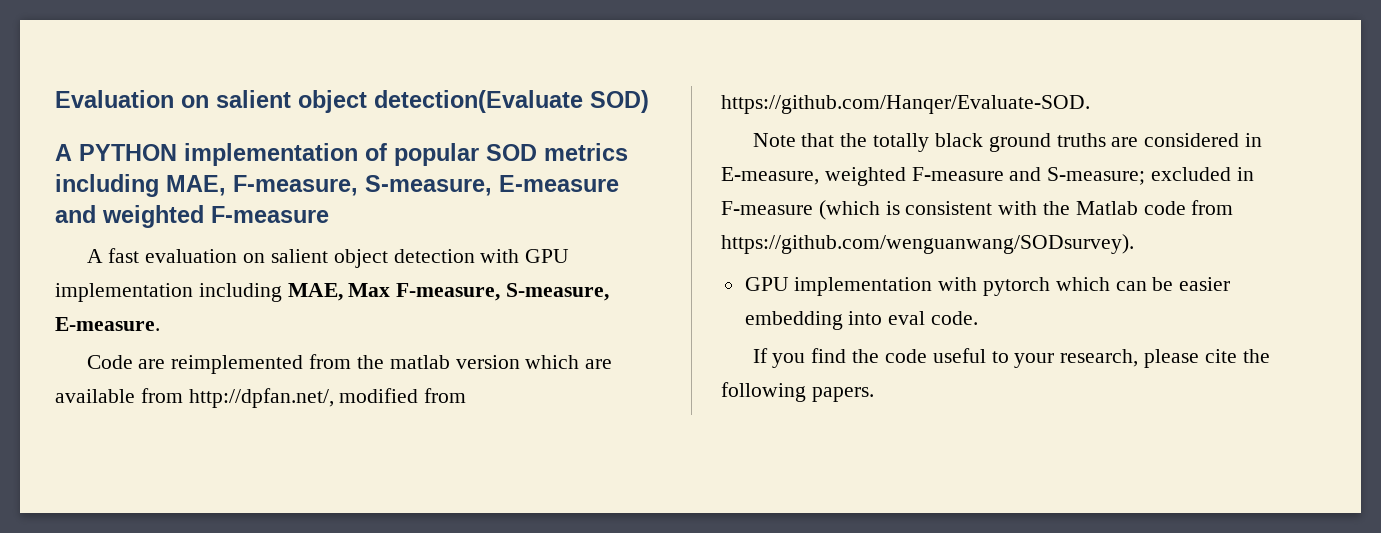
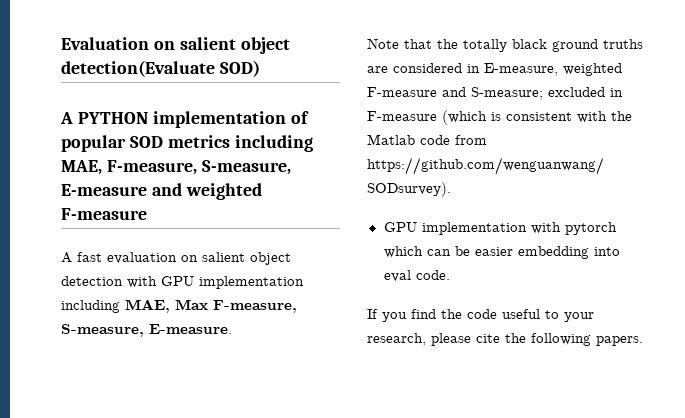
- Code are reimplemented from the matlab version which are available from http://dpfan.net/, modified from https://github.com/Hanqer/Evaluate-SOD.

